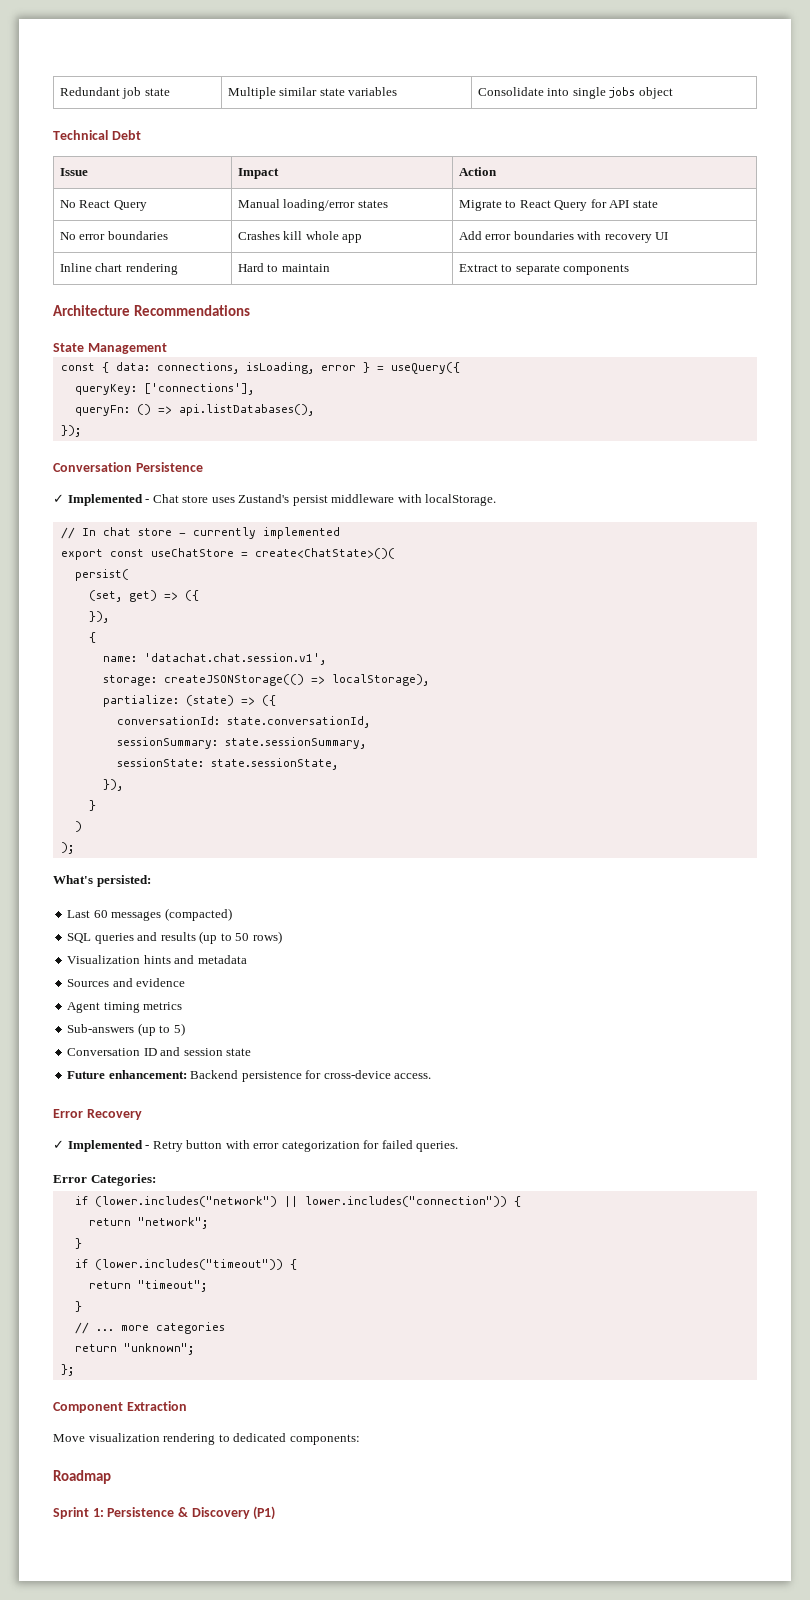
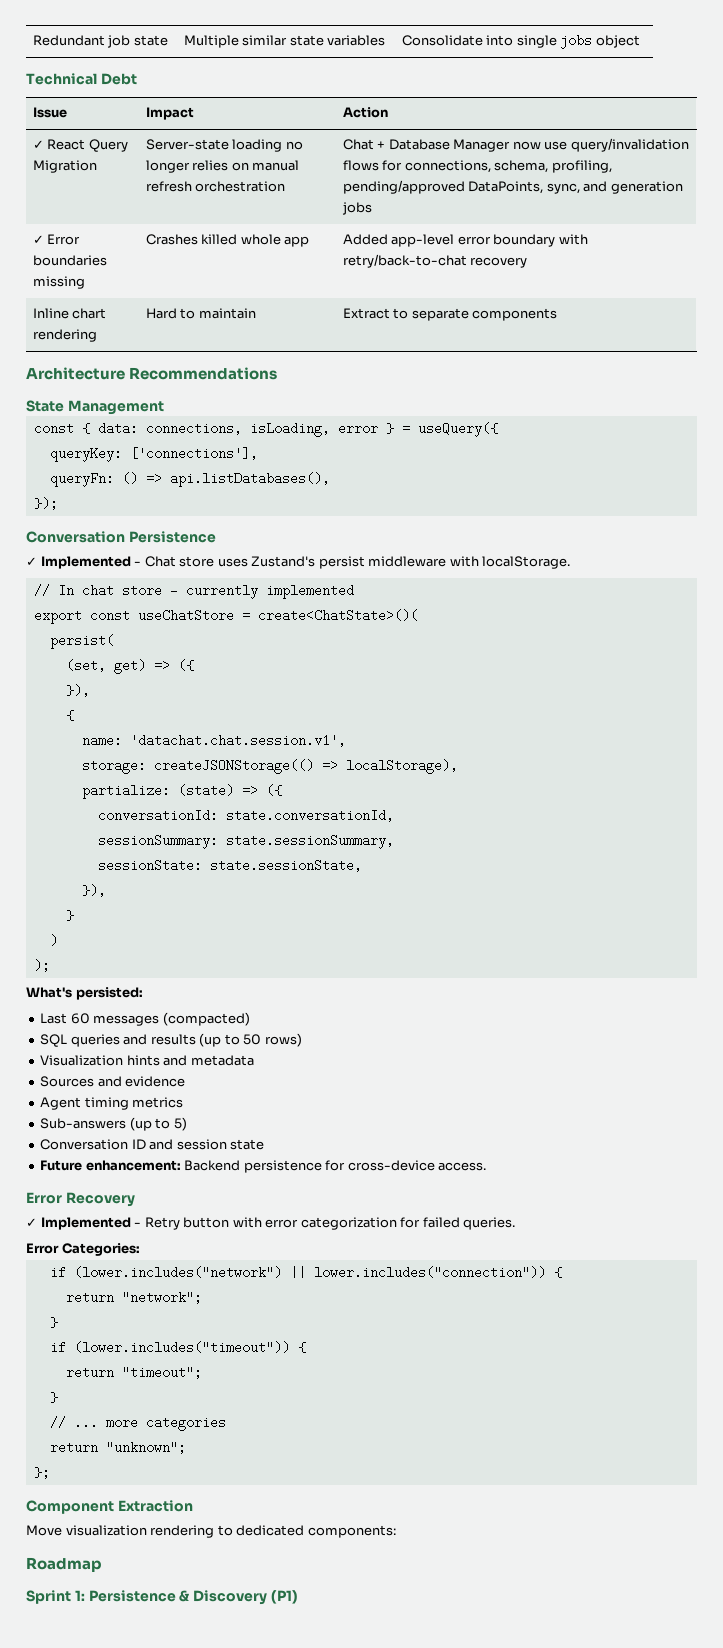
- No React Query | Manual loading/error states | Migrate to React Query for API state
- No error boundaries | Crashes kill whole app | Add error boundaries with recovery UI
+ ✓ React Query Migration | Server-state loading no longer relies on manual refresh orchestration | Chat + Database Manager now use query/invalidation flows for connections, schema, profiling, pending/approved DataPoints, sync, and generation jobs
+ ✓ Error boundaries missing | Crashes killed whole app | Added app-level error boundary with retry/back-to-chat recovery

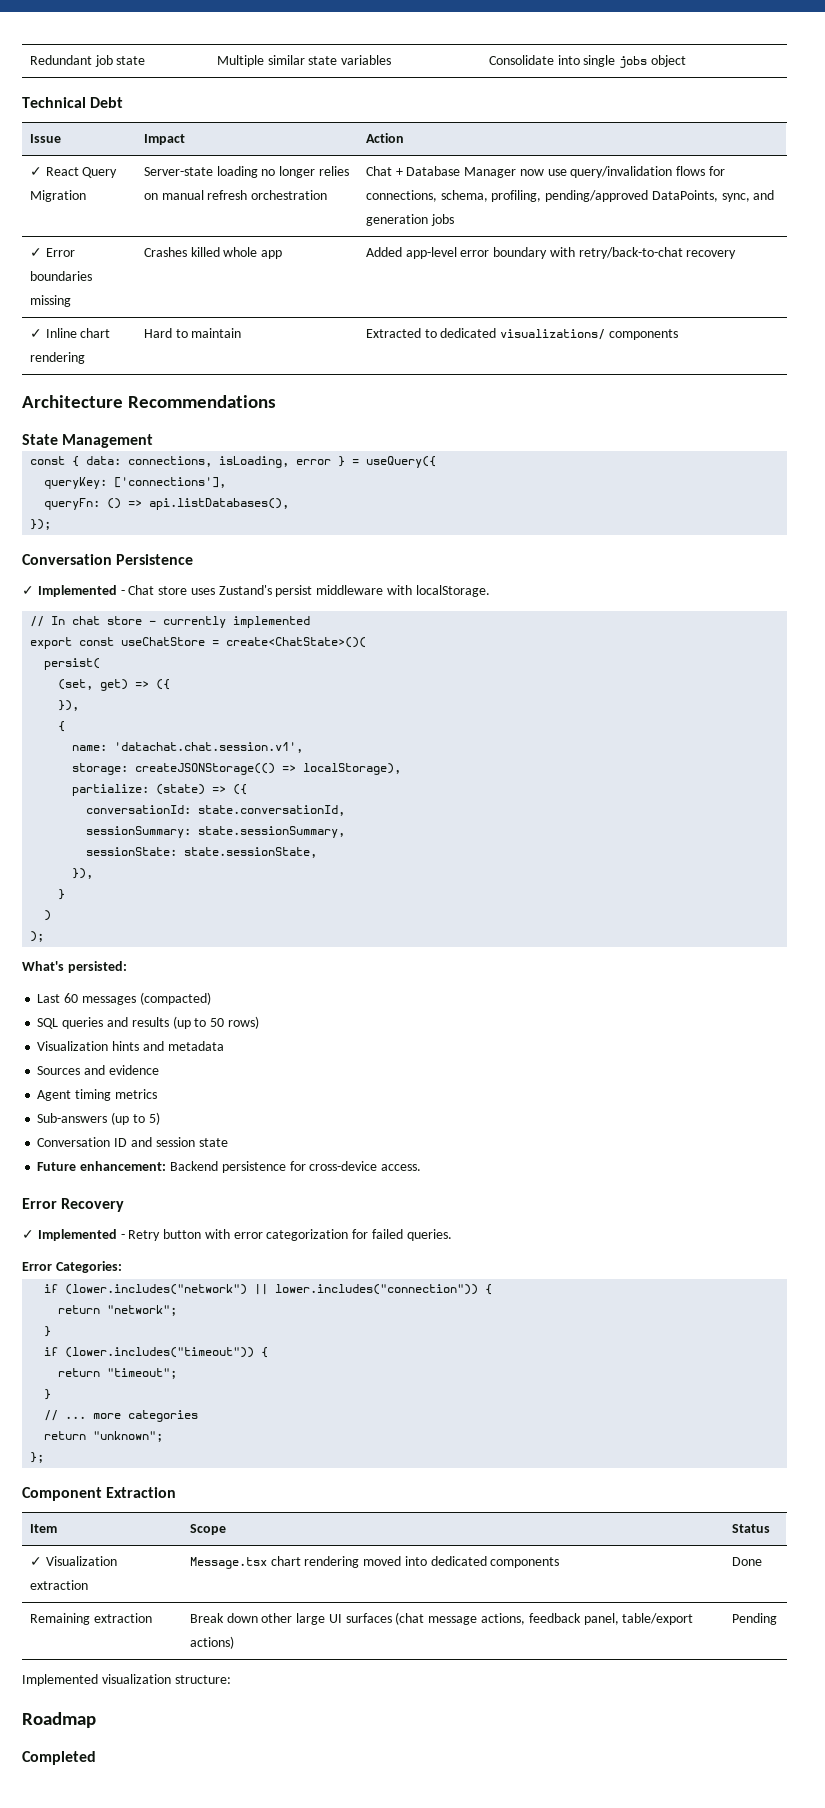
- Inline chart rendering | Hard to maintain | Extract to separate components
+ ✓ Inline chart rendering | Hard to maintain | Extracted to dedicated visualizations/ components
- Move visualization rendering to dedicated components:
+ Item | Scope | Status
+ ✓ Visualization extraction | Message.tsx chart rendering moved into dedicated components | Done
+ Remaining extraction | Break down other large UI surfaces (chat message actions, feedback panel, table/export actions) | Pending
+ Implemented visualization structure:
  Roadmap
- Sprint 1: Persistence & Discovery (P1)
+ Completed

